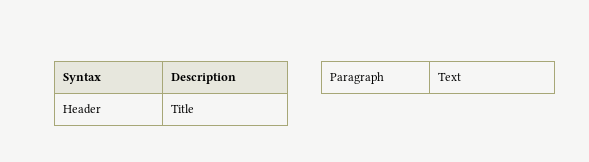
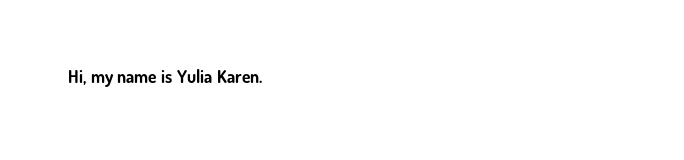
- Syntax | Description
- Header | Title
- Paragraph | Text
+ Hi, my name is Yulia Karen.

